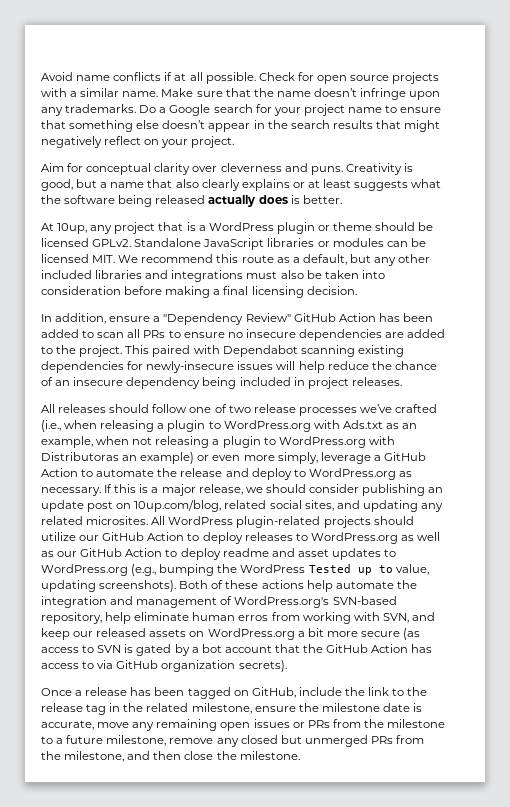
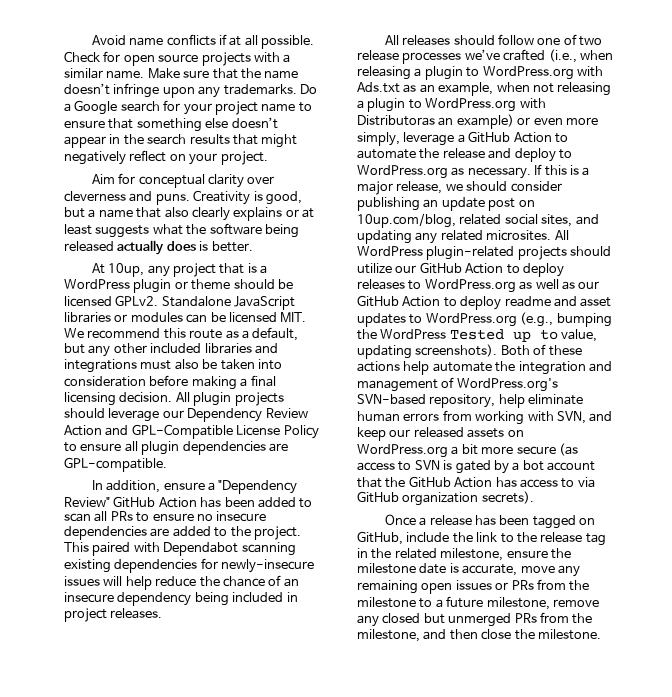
+ All plugin projects should leverage our Dependency Review Action and GPL-Compatible License Policy to ensure all plugin dependencies are GPL-compatible.
- Both of these actions help automate the integration and management of WordPress.org's SVN-based repository, help eliminate human erros from working with SVN, and keep our released assets on WordPress.org a bit more secure (as access to SVN is gated by a bot account that the GitHub Action has access to via GitHub organization secrets).
+ Both of these actions help automate the integration and management of WordPress.org's SVN-based repository, help eliminate human errors from working with SVN, and keep our released assets on WordPress.org a bit more secure (as access to SVN is gated by a bot account that the GitHub Action has access to via GitHub organization secrets).

